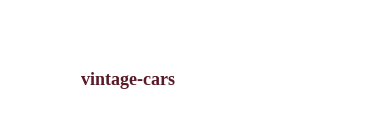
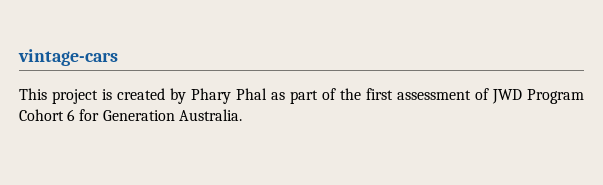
+ This project is created by Phary Phal as part of the first assessment of JWD Program Cohort 6 for Generation Australia.

